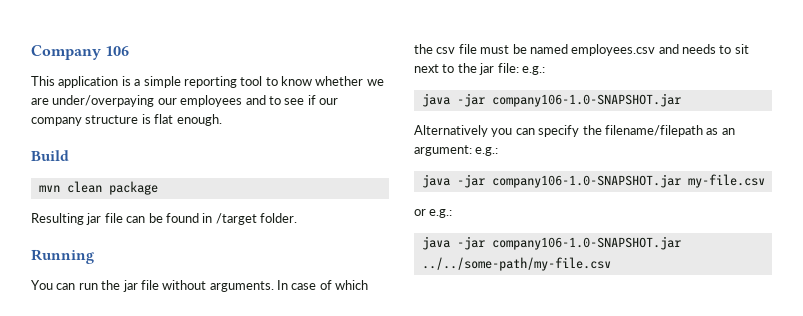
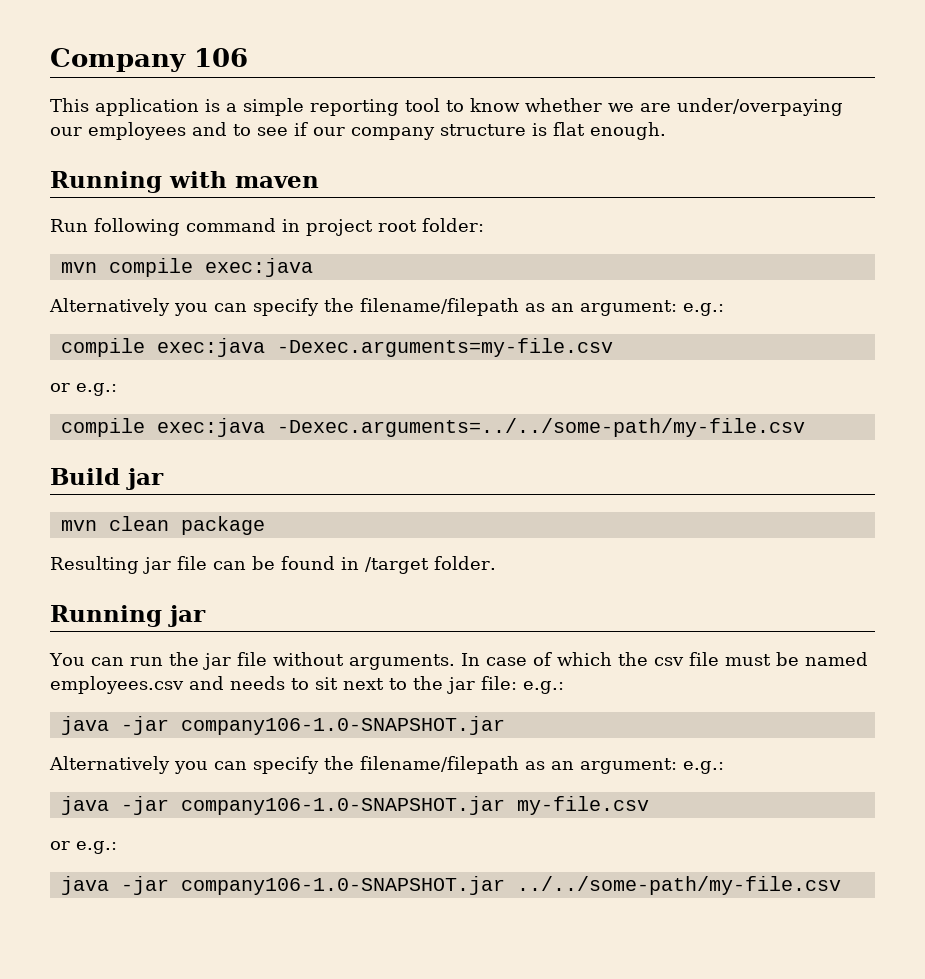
+ Running with maven
+ Run following command in project root folder:
+ mvn compile exec:java
+ Alternatively you can specify the filename/filepath as an argument: e.g.:
+ compile exec:java -Dexec.arguments=my-file.csv
+ or e.g.:
+ compile exec:java -Dexec.arguments=../../some-path/my-file.csv
- Build
+ Build jar
- Running
+ Running jar

